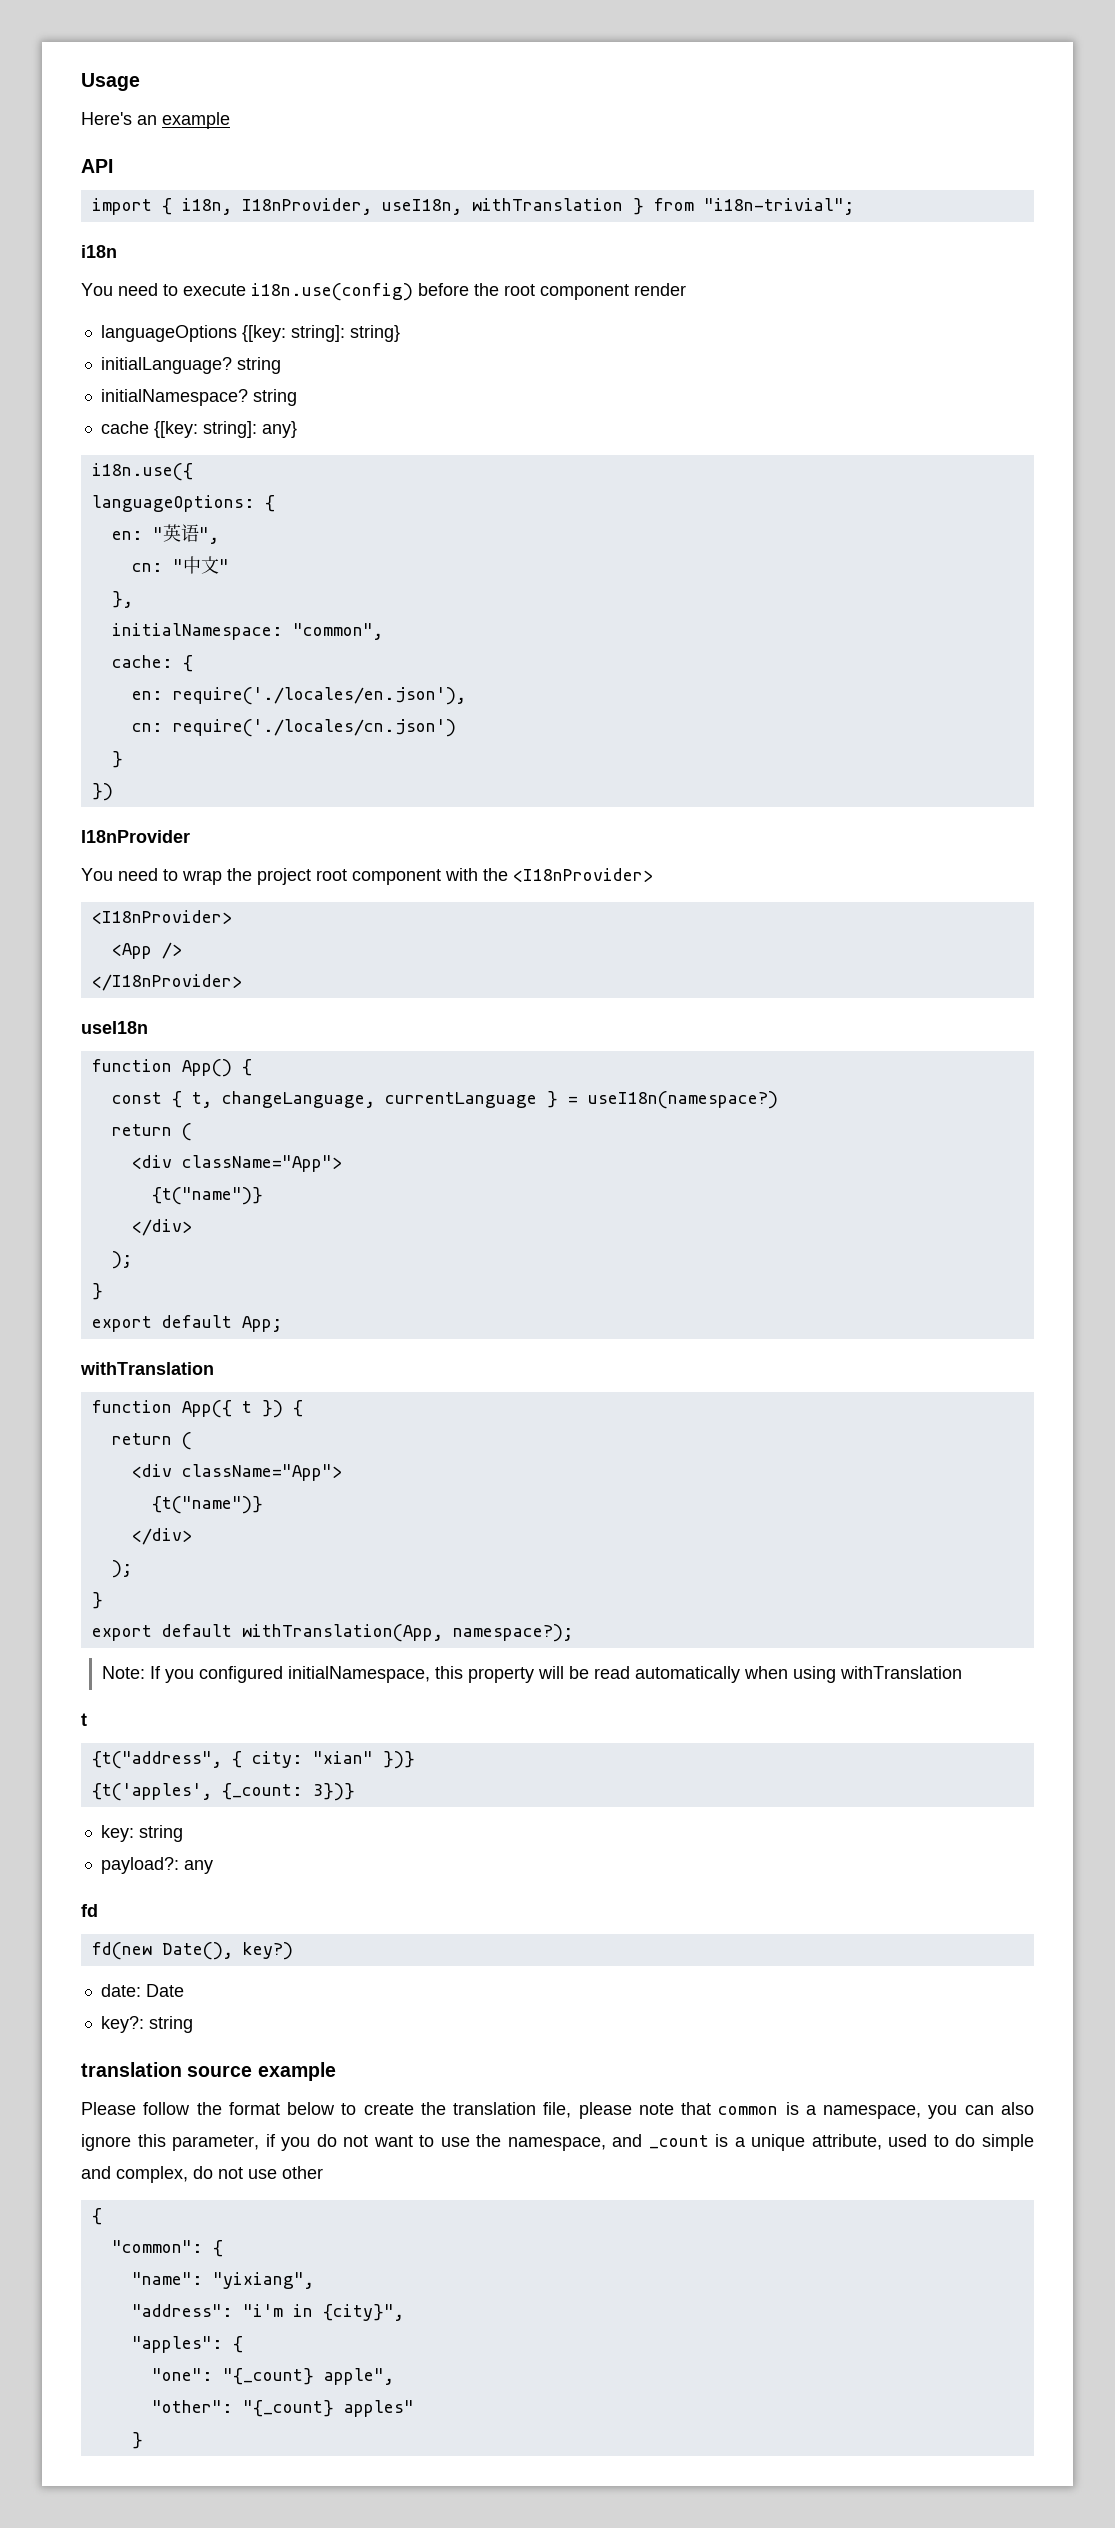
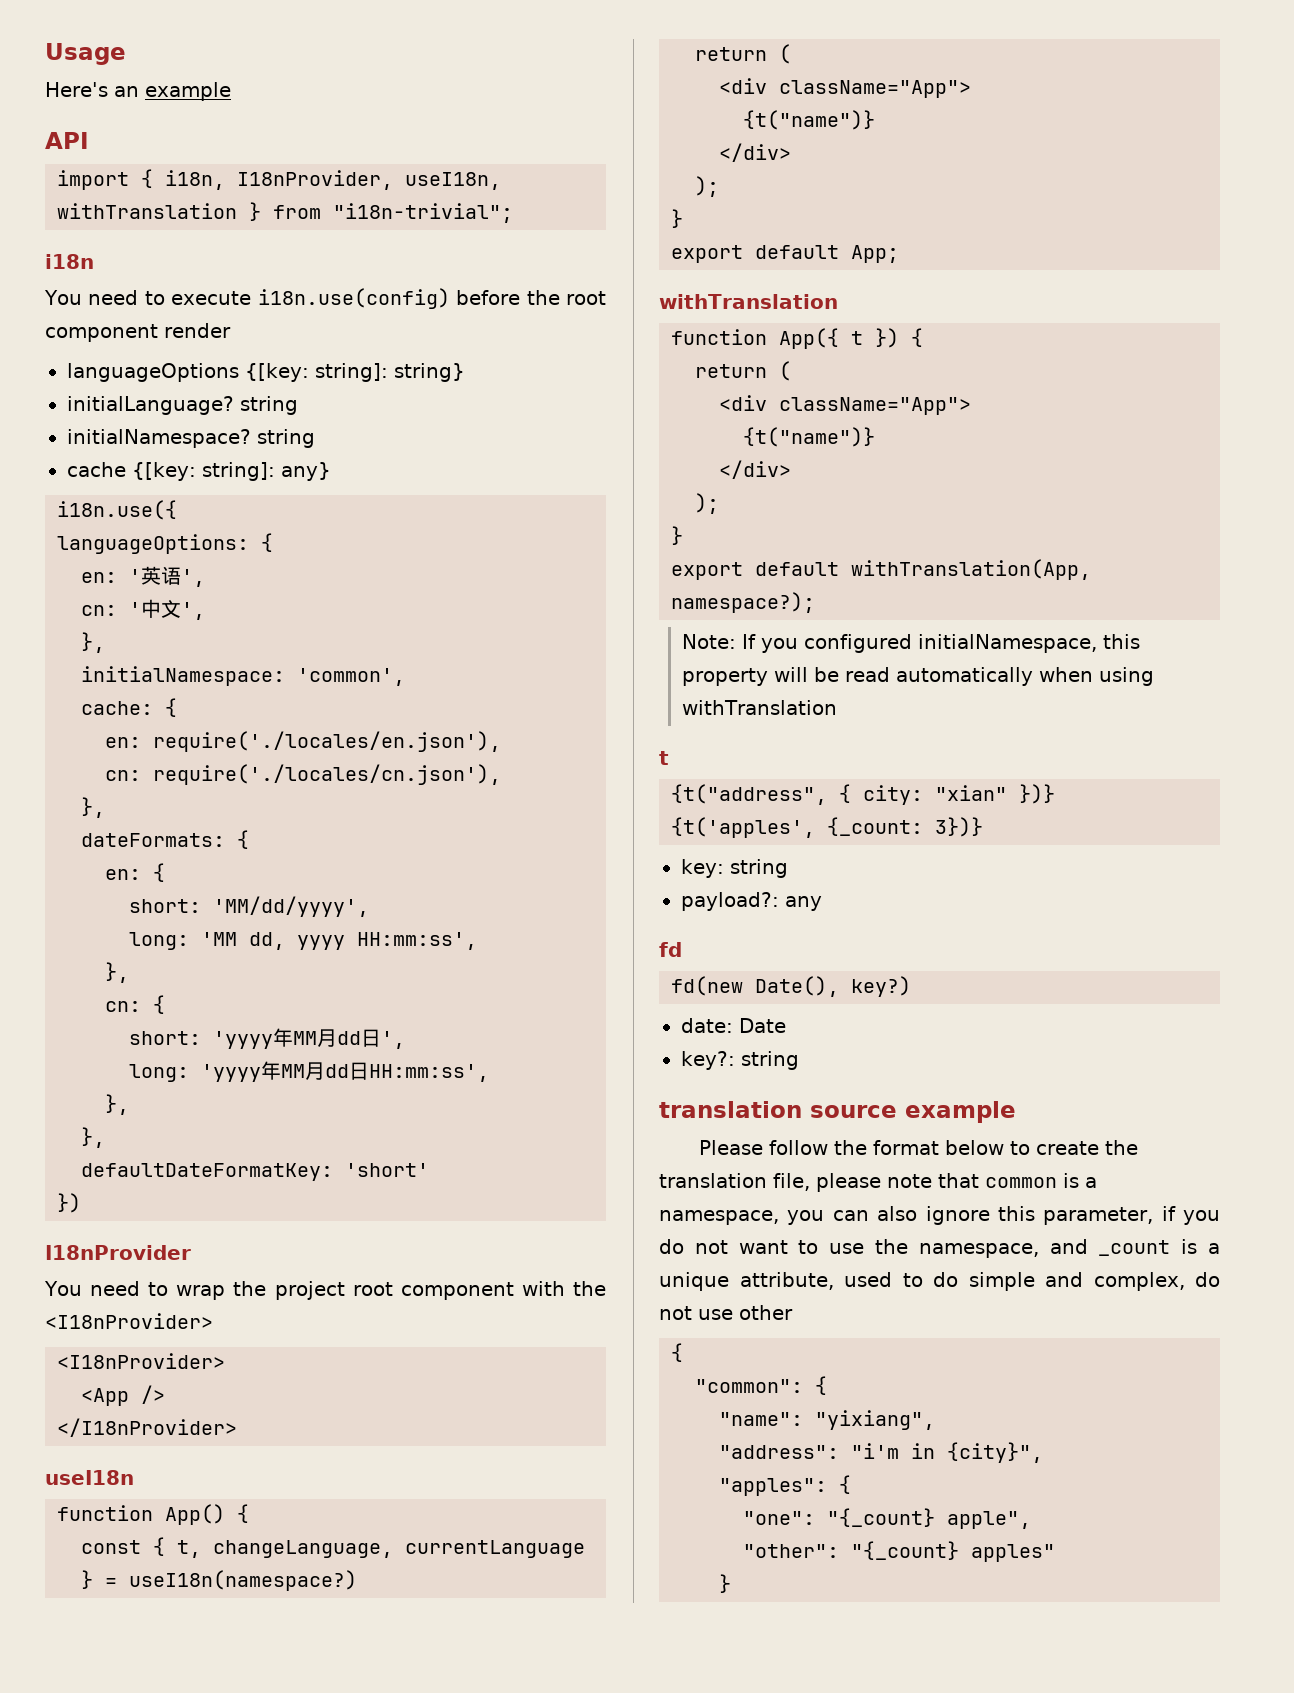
- en: "英语",
- cn: "中文"
+ en: '英语',
+ cn: '中文',
- initialNamespace: "common",
+ initialNamespace: 'common',
- cn: require('./locales/cn.json')
- }
+ cn: require('./locales/cn.json'),
+ },
+ dateFormats: {
+ en: {
+ short: 'MM/dd/yyyy',
+ long: 'MM dd, yyyy HH:mm:ss',
+ },
+ cn: {
+ short: 'yyyy年MM月dd日',
+ long: 'yyyy年MM月dd日HH:mm:ss',
+ },
+ },
+ defaultDateFormatKey: 'short'

